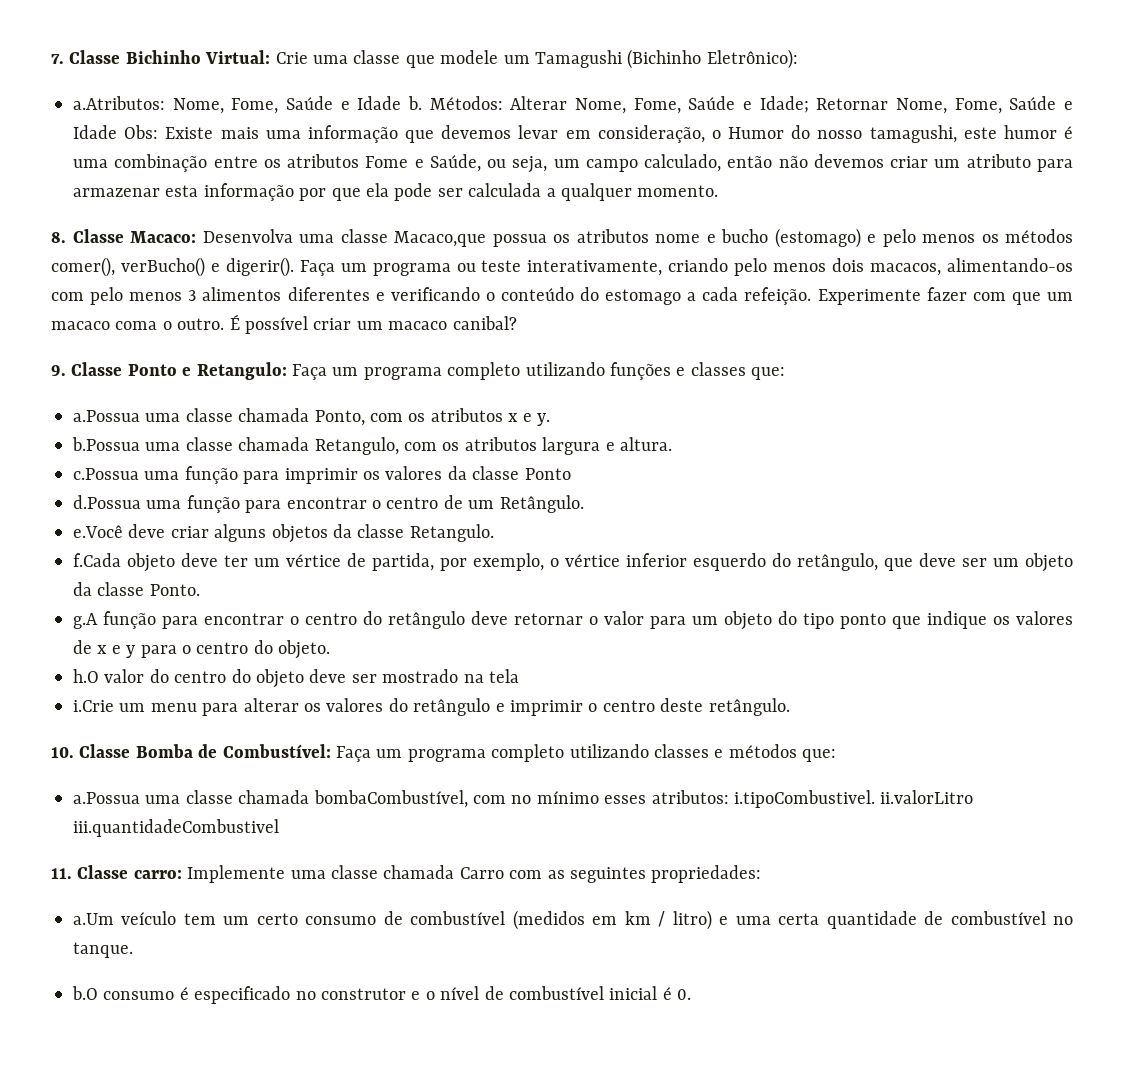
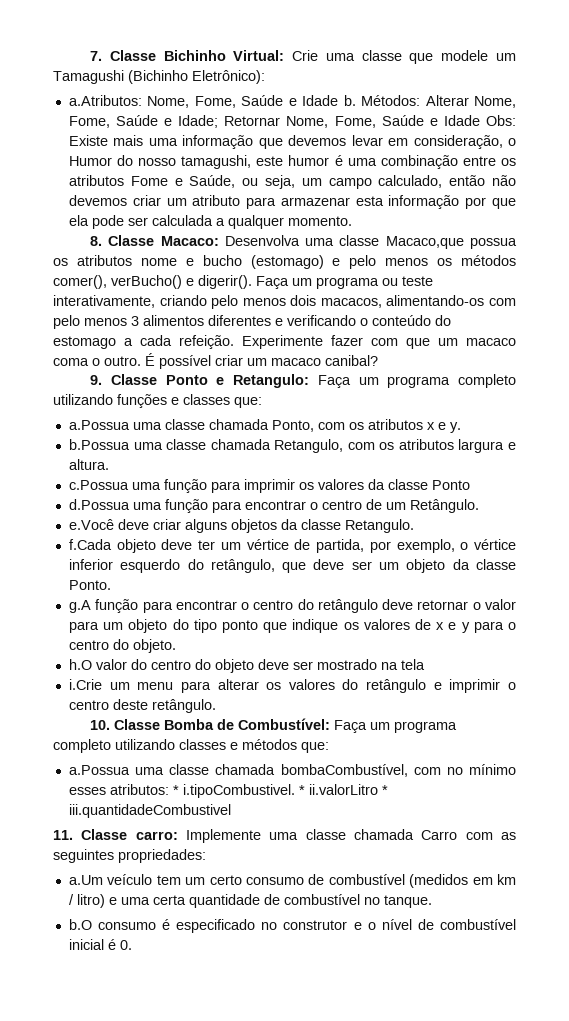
- a.Possua uma classe chamada bombaCombustível, com no mínimo esses atributos: i.tipoCombustivel. ii.valorLitro iii.quantidadeCombustivel
+ a.Possua uma classe chamada bombaCombustível, com no mínimo esses atributos: * i.tipoCombustivel. * ii.valorLitro * iii.quantidadeCombustivel

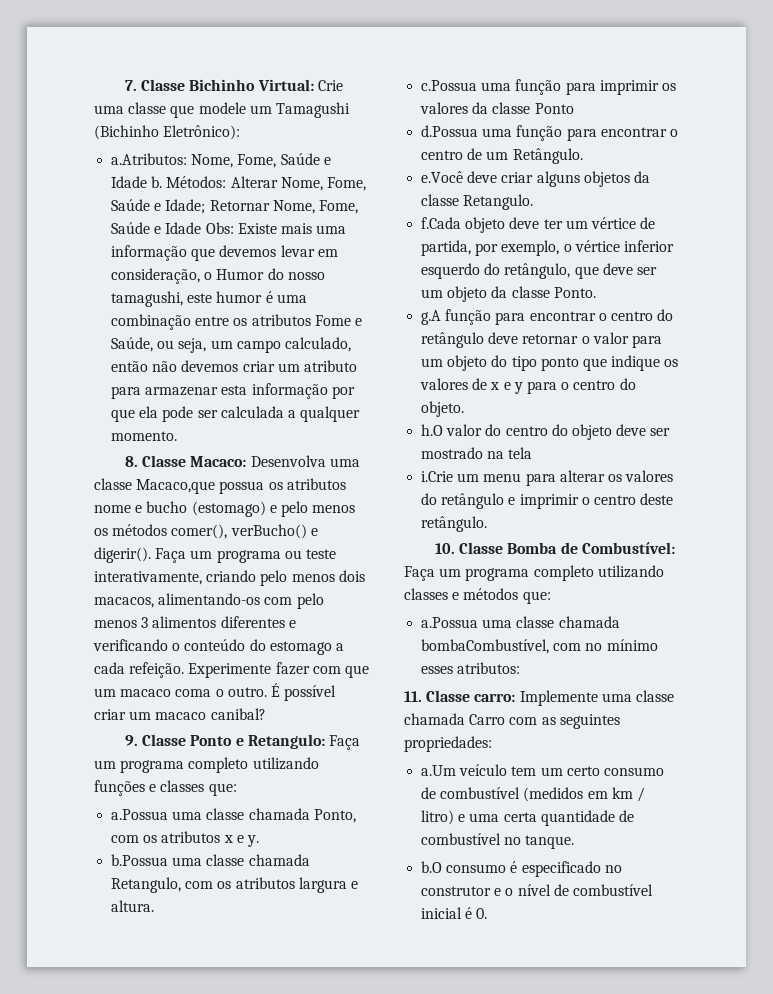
- a.Possua uma classe chamada bombaCombustível, com no mínimo esses atributos: * i.tipoCombustivel. * ii.valorLitro * iii.quantidadeCombustivel
+ a.Possua uma classe chamada bombaCombustível, com no mínimo esses atributos:

